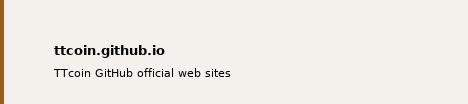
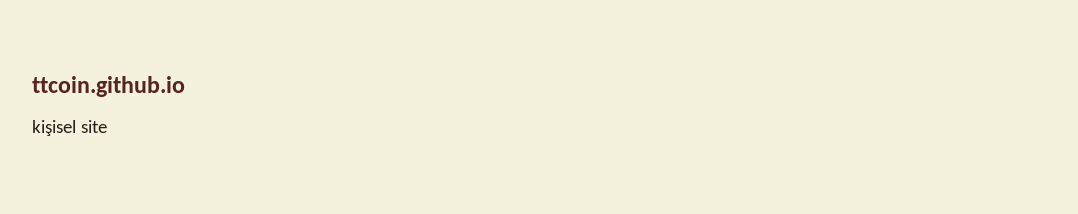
- TTcoin GitHub official web sites
+ kişisel site

